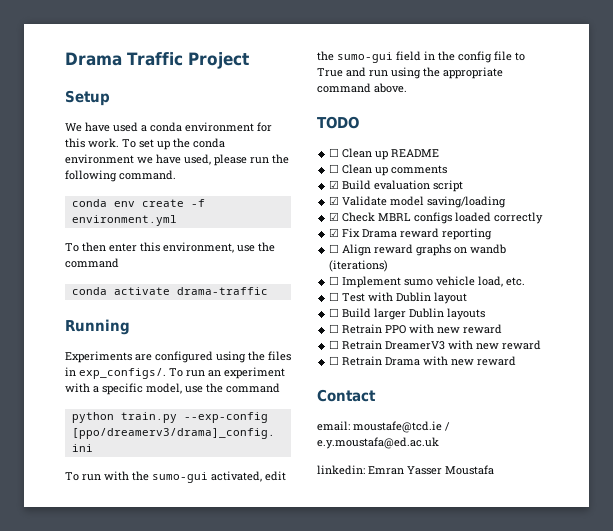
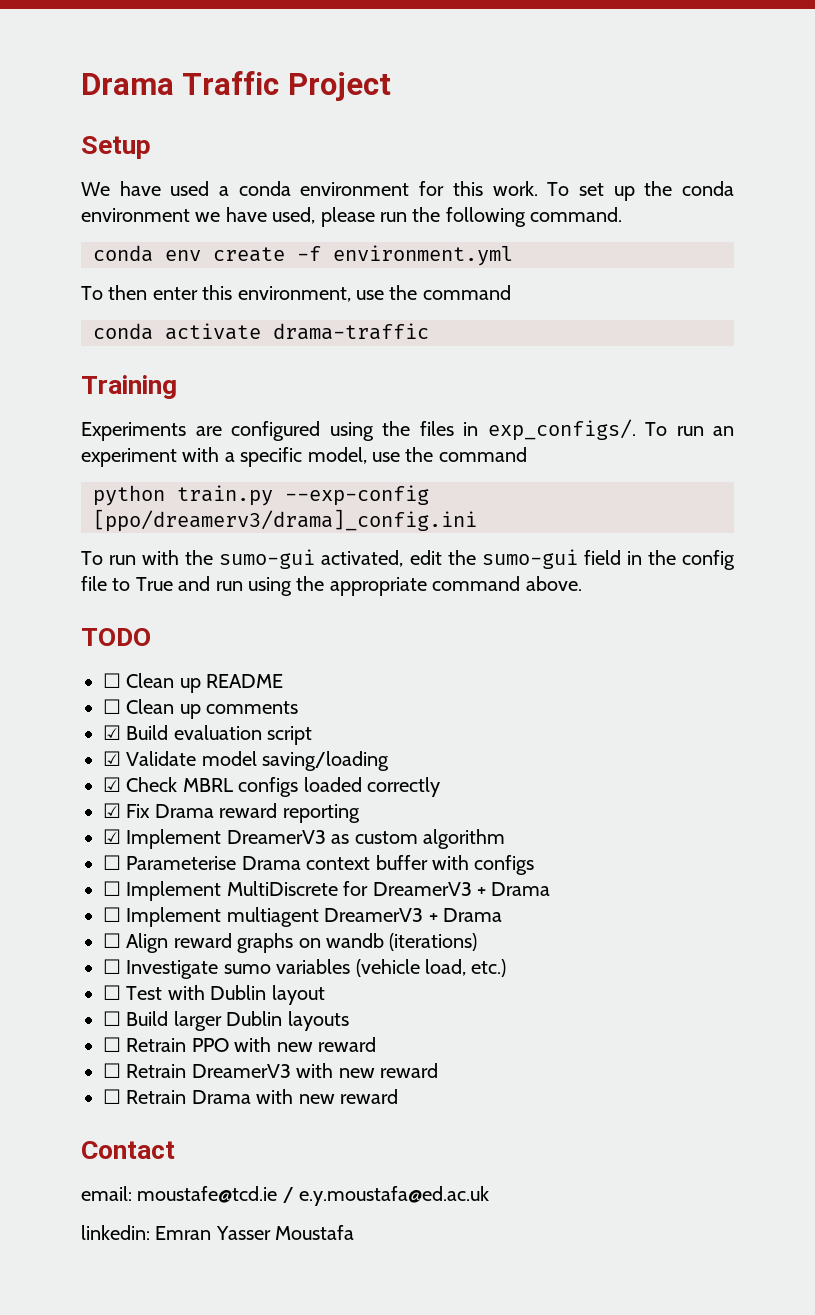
- Running
+ Training
+ ☑ Implement DreamerV3 as custom algorithm
+ ☐ Parameterise Drama context buffer with configs
+ ☐ Implement MultiDiscrete for DreamerV3 + Drama
+ ☐ Implement multiagent DreamerV3 + Drama
- ☐ Implement sumo vehicle load, etc.
+ ☐ Investigate sumo variables (vehicle load, etc.)

